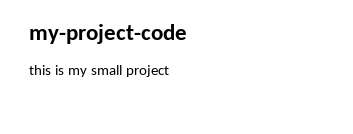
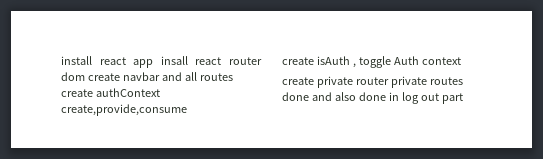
- my-project-code
- this is my small project
+ install react app insall react router dom create navbar and all routes create authContext create,provide,consume
+ create isAuth , toggle Auth context
+ create private router private routes done and also done in log out part

